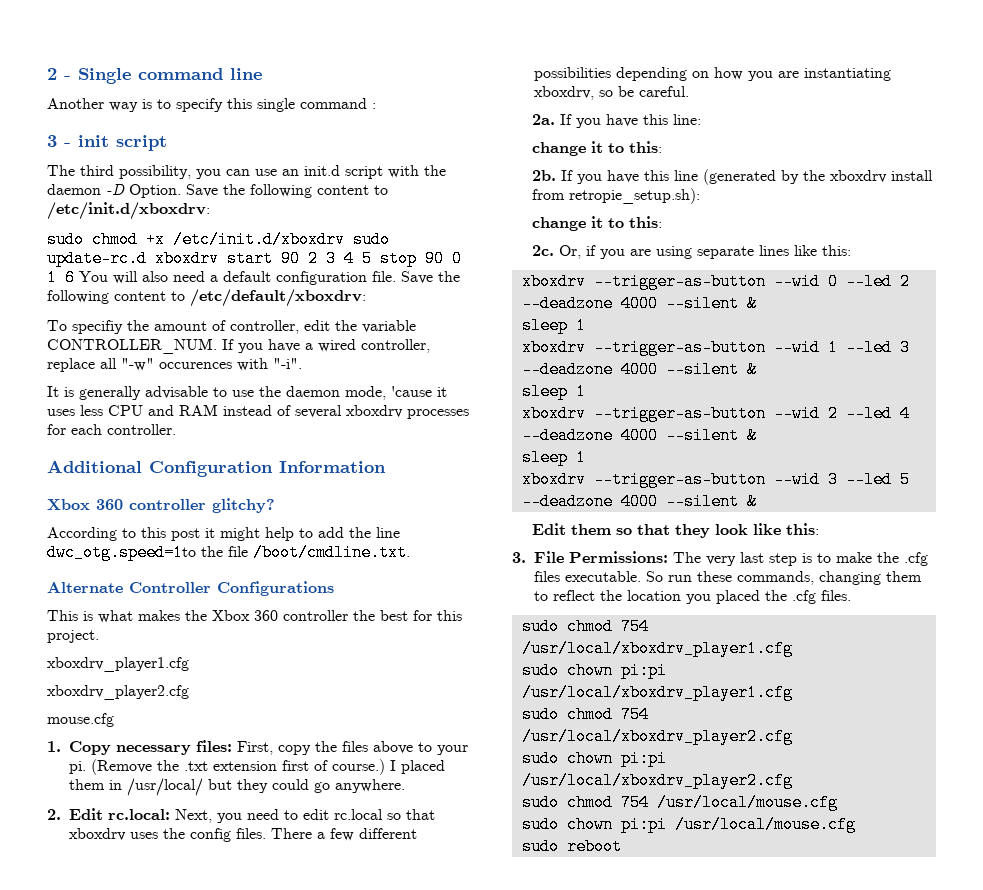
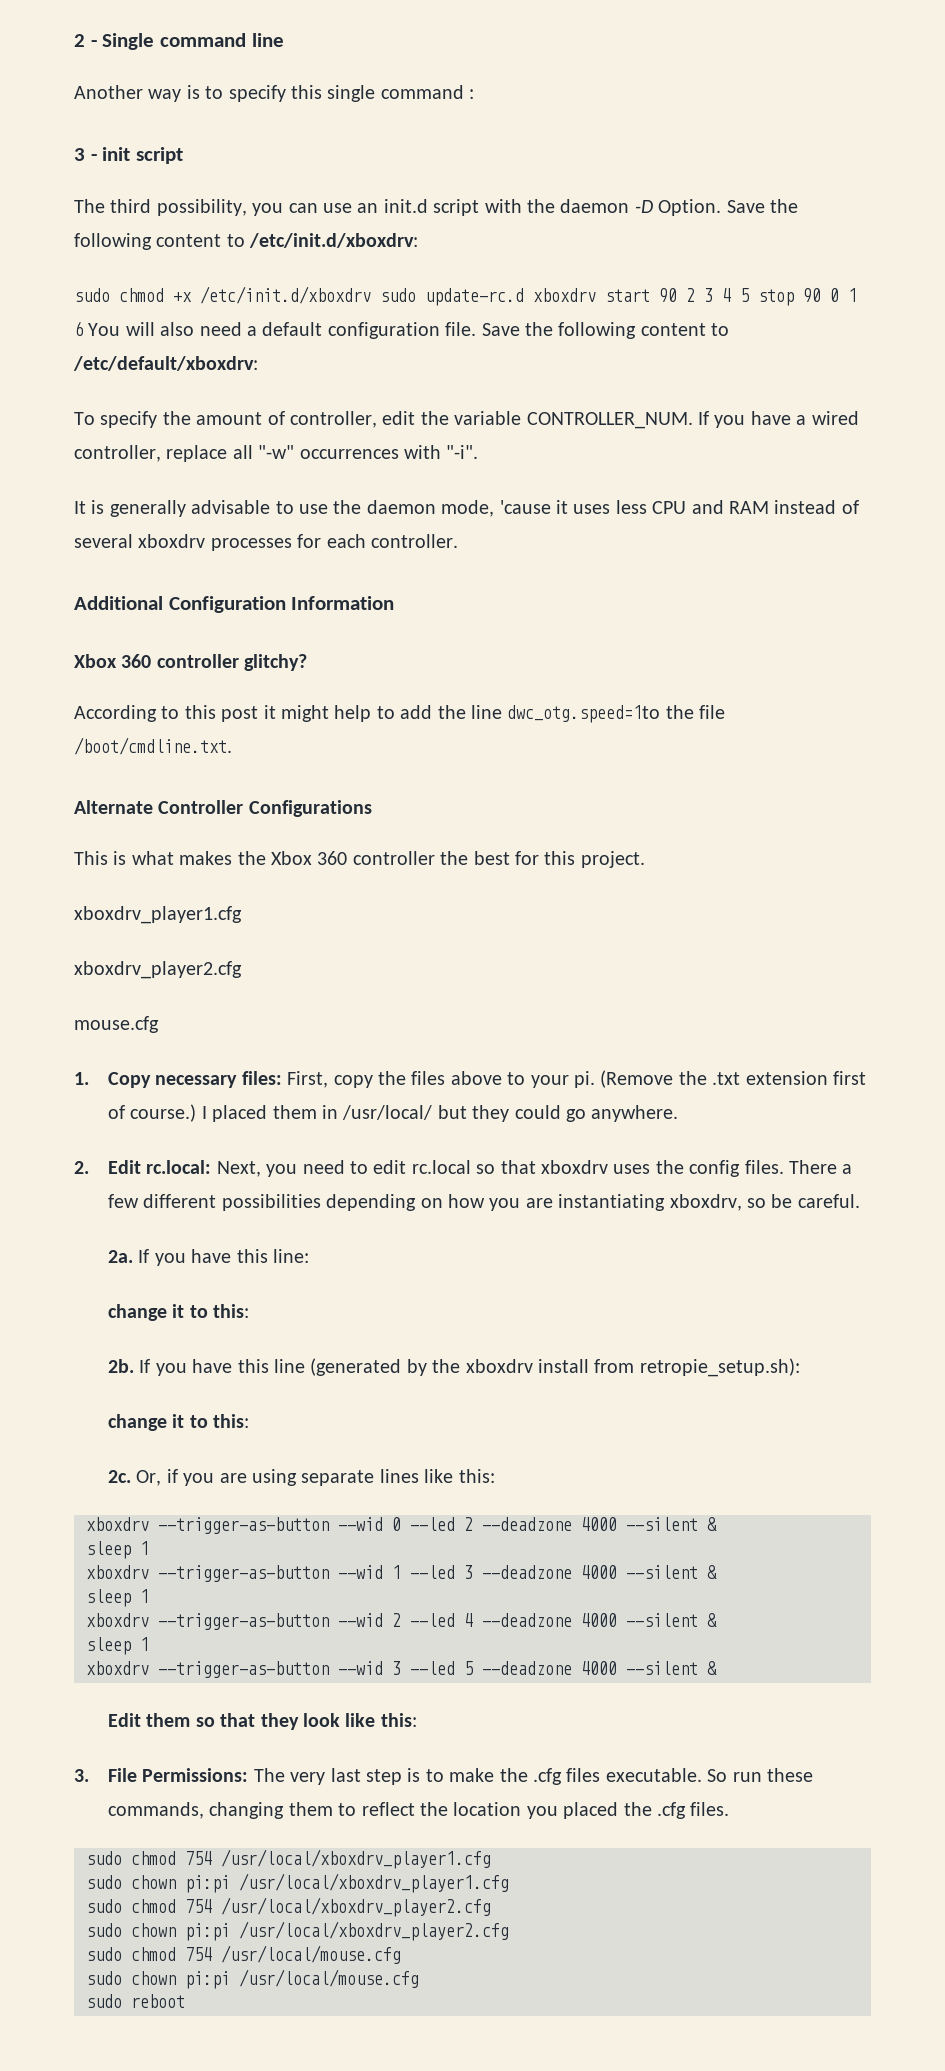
- To specifiy the amount of controller, edit the variable CONTROLLER_NUM.
+ To specify the amount of controller, edit the variable CONTROLLER_NUM.
- If you have a wired controller, replace all "-w" occurences with "-i".
+ If you have a wired controller, replace all "-w" occurrences with "-i".

